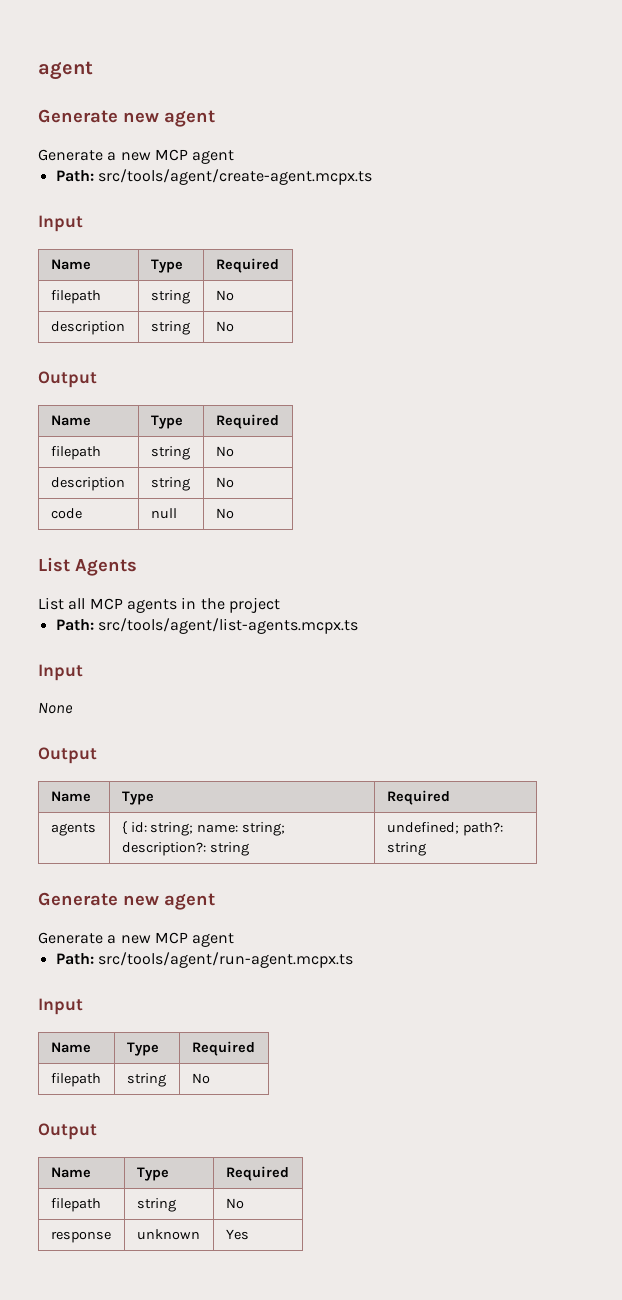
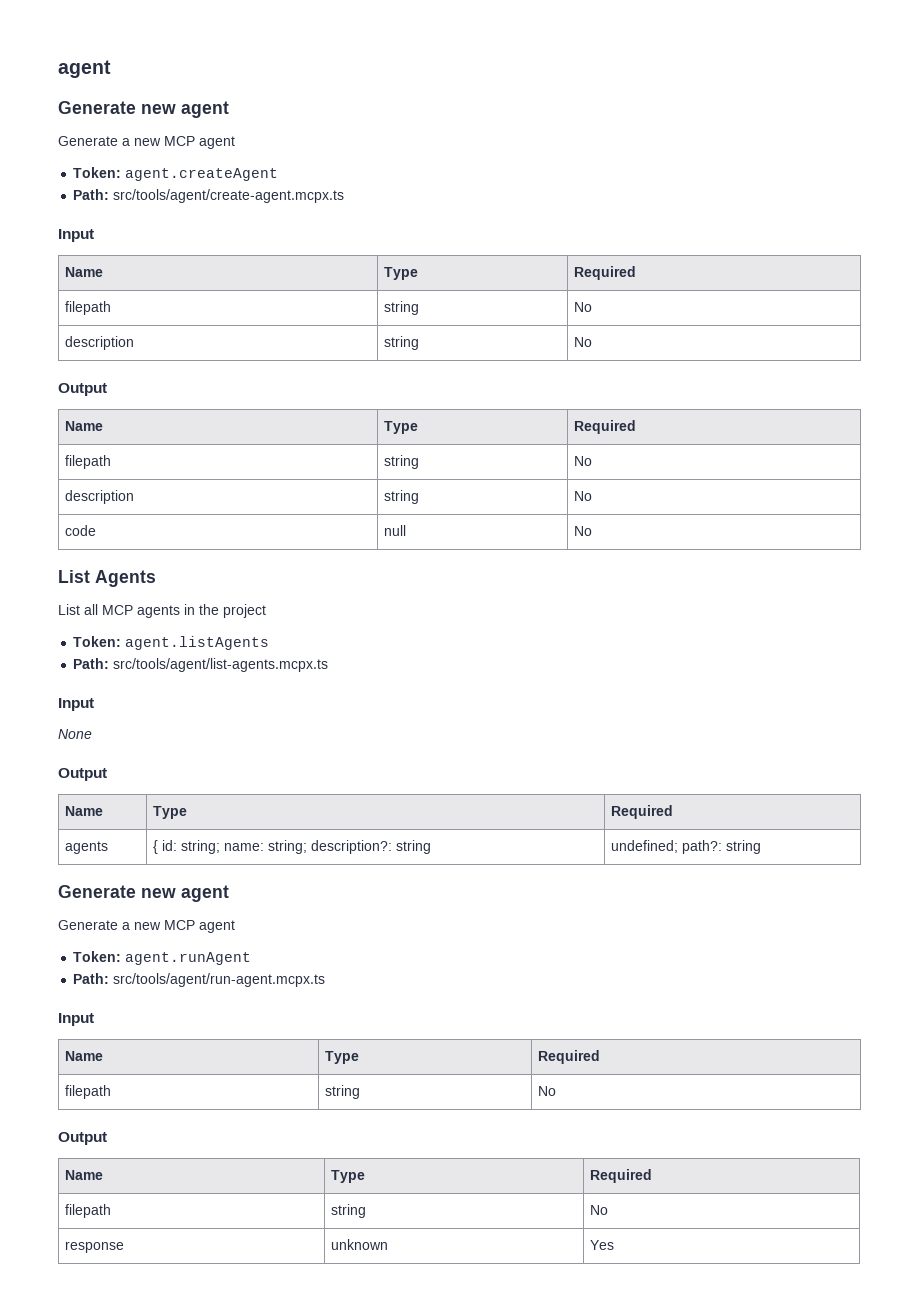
+ Token: agent.createAgent
+ Token: agent.listAgents
+ Token: agent.runAgent

